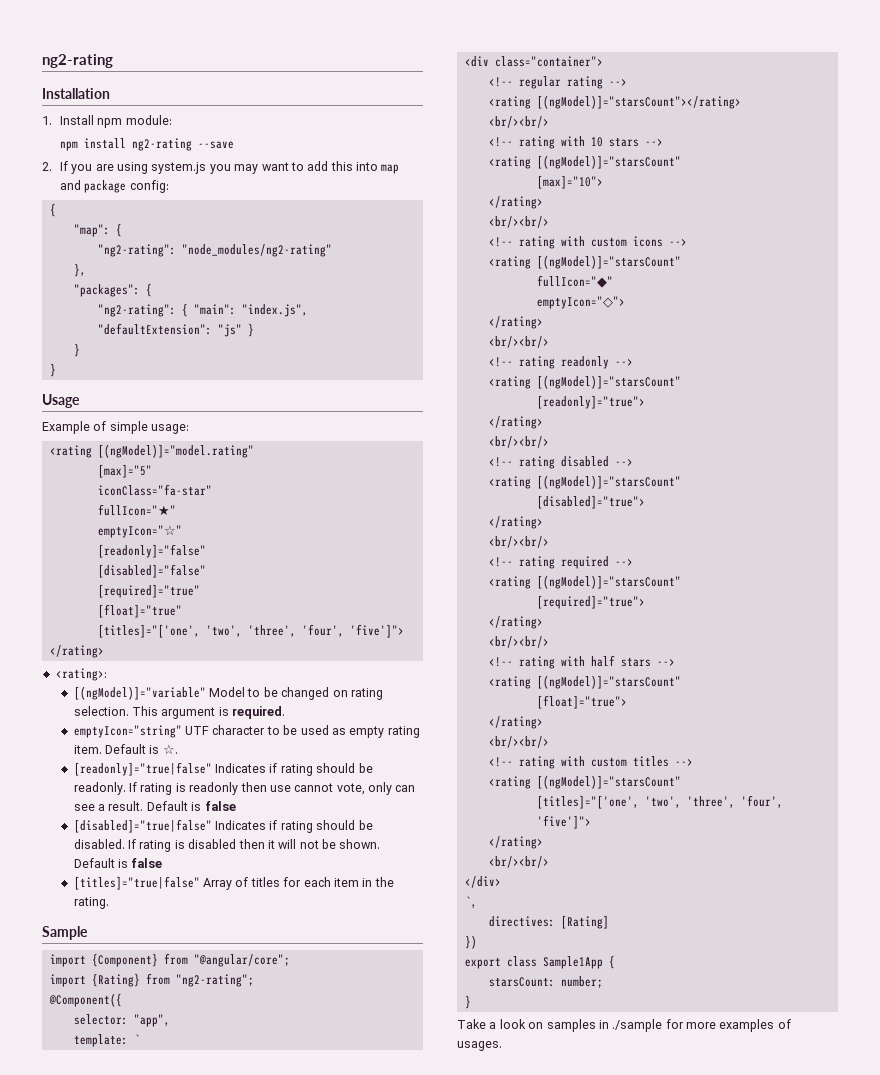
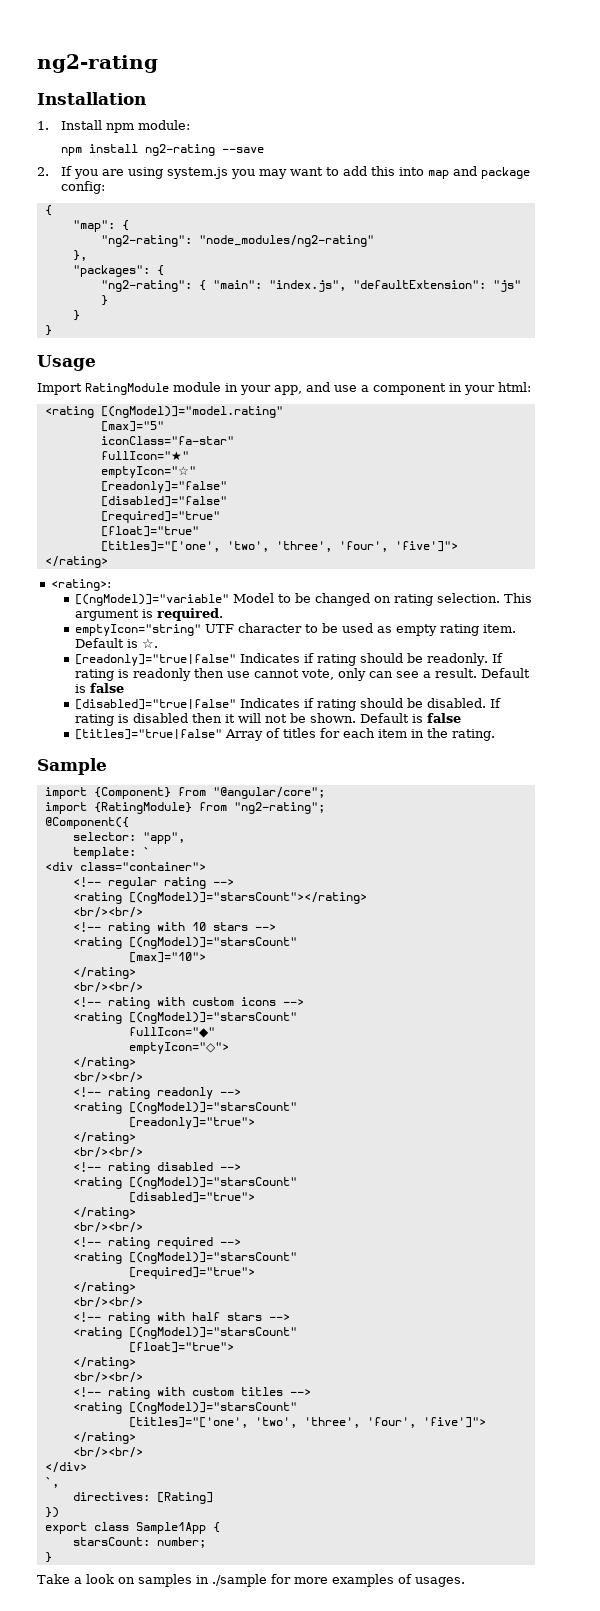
- Example of simple usage:
+ Import RatingModule module in your app, and use a component in your html:
- import {Rating} from "ng2-rating";
+ import {RatingModule} from "ng2-rating";

